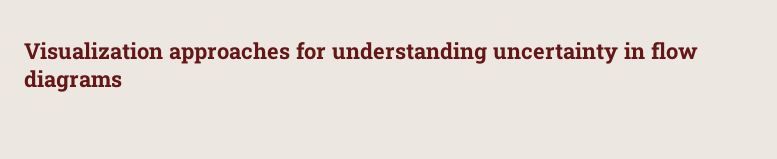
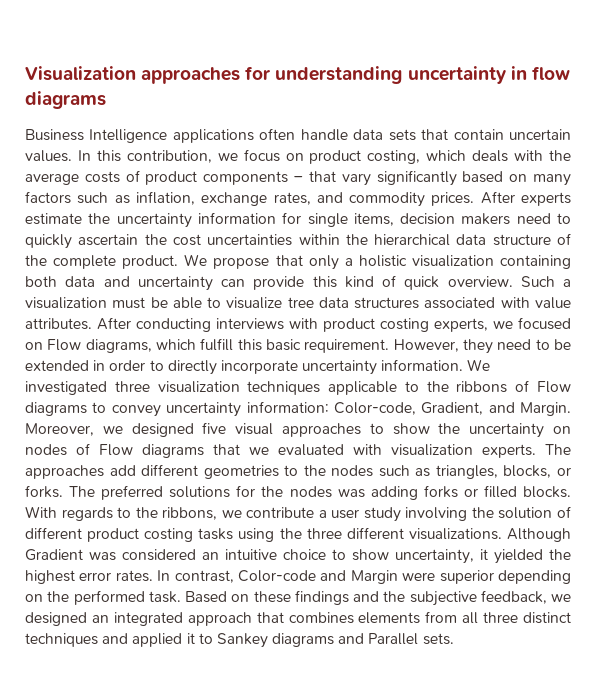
+ Business Intelligence applications often handle data sets that contain uncertain values. In this contribution, we focus on product costing, which deals with the average costs of product components – that vary significantly based on many factors such as inflation, exchange rates, and commodity prices. After experts estimate the uncertainty information for single items, decision makers need to quickly ascertain the cost uncertainties within the hierarchical data structure of the complete product. We propose that only a holistic visualization containing both data and uncertainty can provide this kind of quick overview. Such a visualization must be able to visualize tree data structures associated with value attributes. After conducting interviews with product costing experts, we focused on Flow diagrams, which fulfill this basic requirement. However, they need to be extended in order to directly incorporate uncertainty information. We investigated three visualization techniques applicable to the ribbons of Flow diagrams to convey uncertainty information: Color-code, Gradient, and Margin. Moreover, we designed five visual approaches to show the uncertainty on nodes of Flow diagrams that we evaluated with visualization experts. The approaches add different geometries to the nodes such as triangles, blocks, or forks. The preferred solutions for the nodes was adding forks or filled blocks. With regards to the ribbons, we contribute a user study involving the solution of different product costing tasks using the three different visualizations. Although Gradient was considered an intuitive choice to show uncertainty, it yielded the highest error rates. In contrast, Color-code and Margin were superior depending on the performed task. Based on these findings and the subjective feedback, we designed an integrated approach that combines elements from all three distinct techniques and applied it to Sankey diagrams and Parallel sets.

